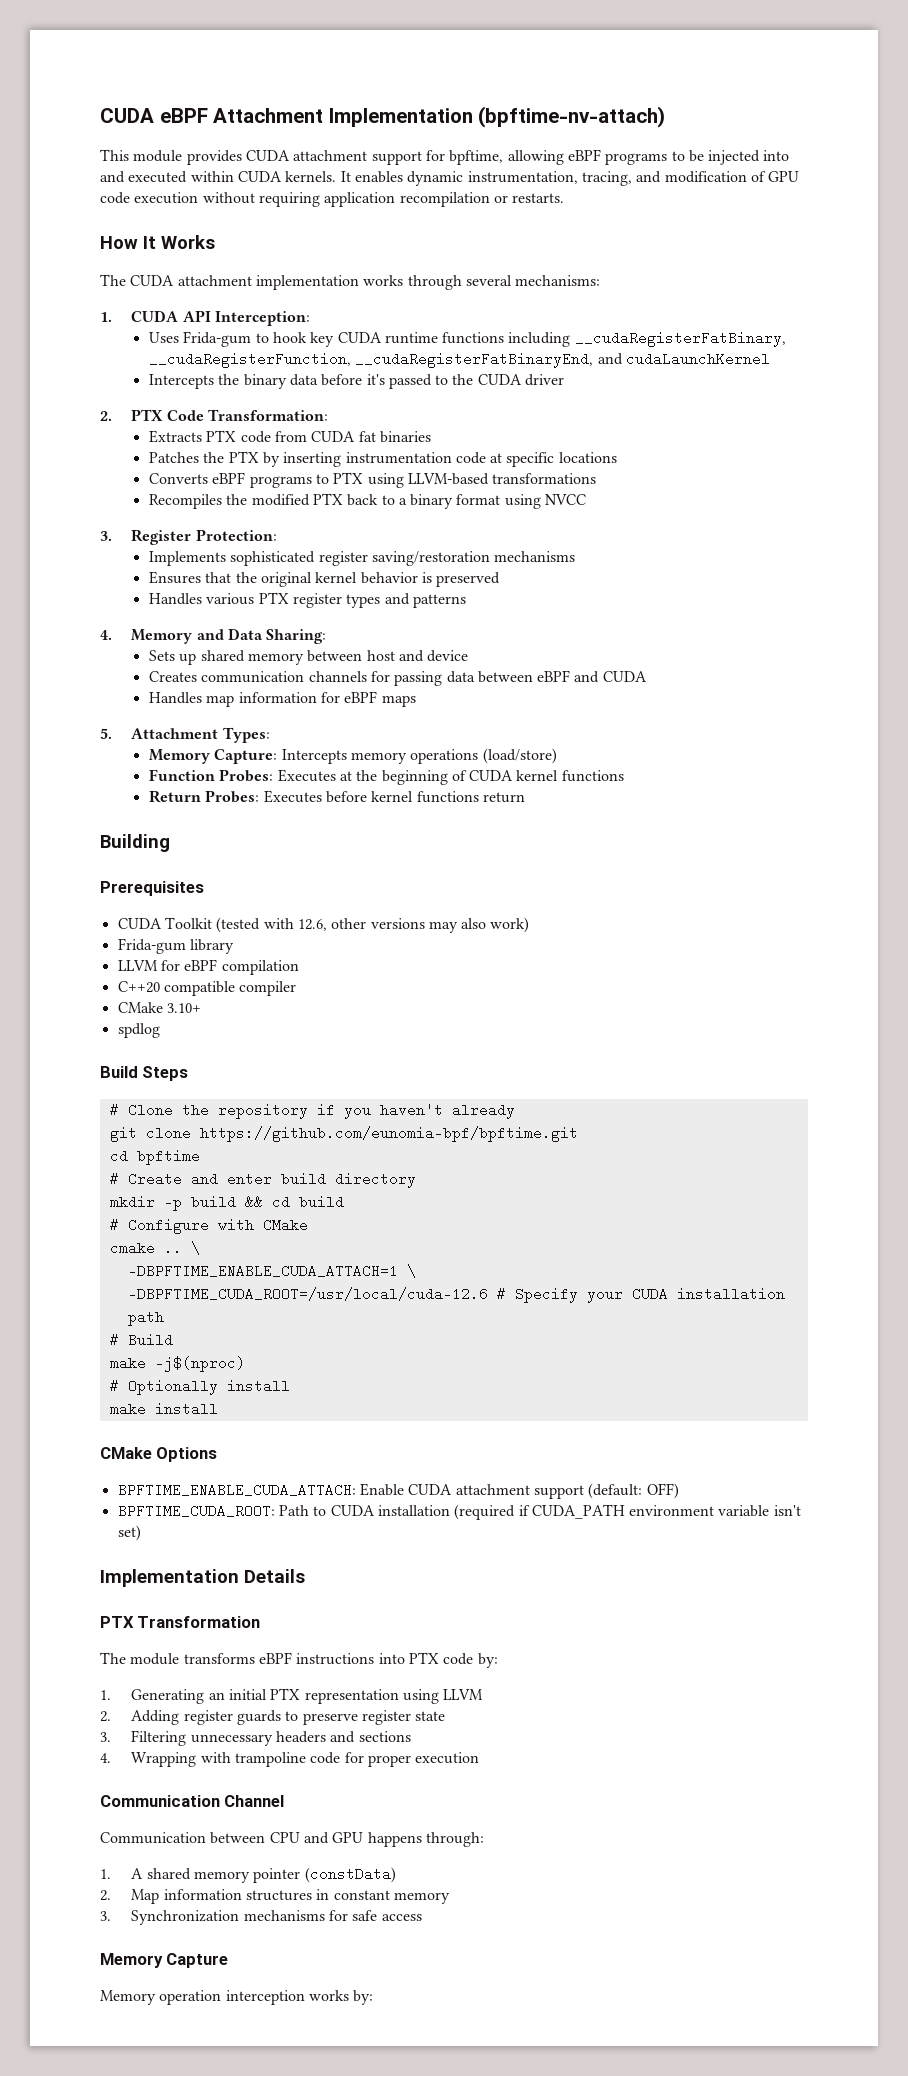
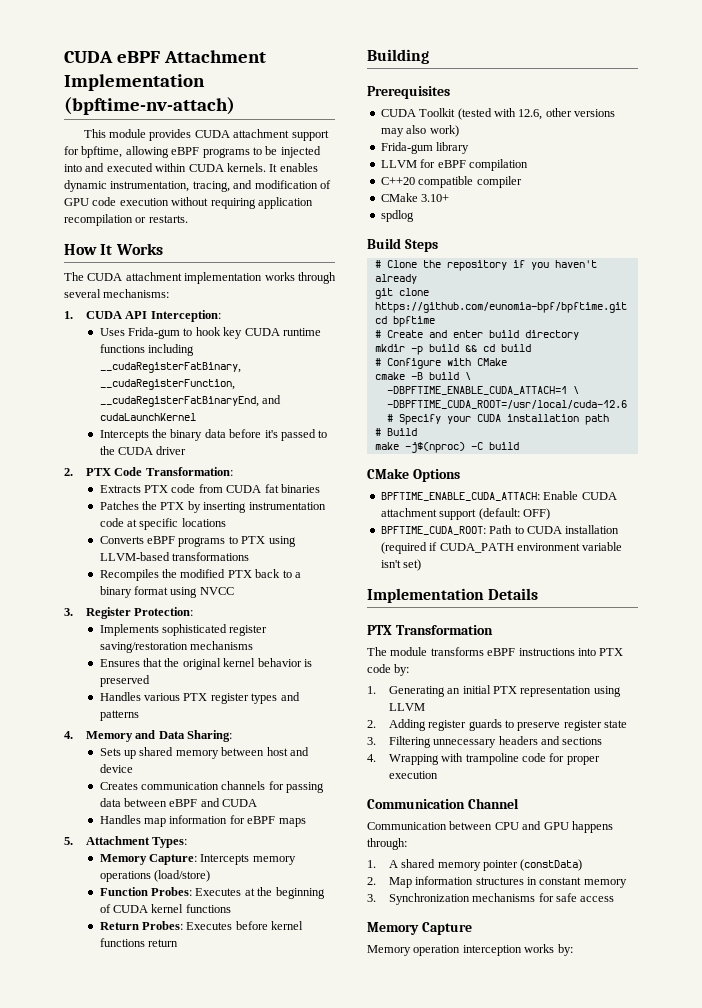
- cmake .. \
+ cmake -B build \
- make -j$(nproc)
- # Optionally install
- make install
+ make -j$(nproc) -C build

